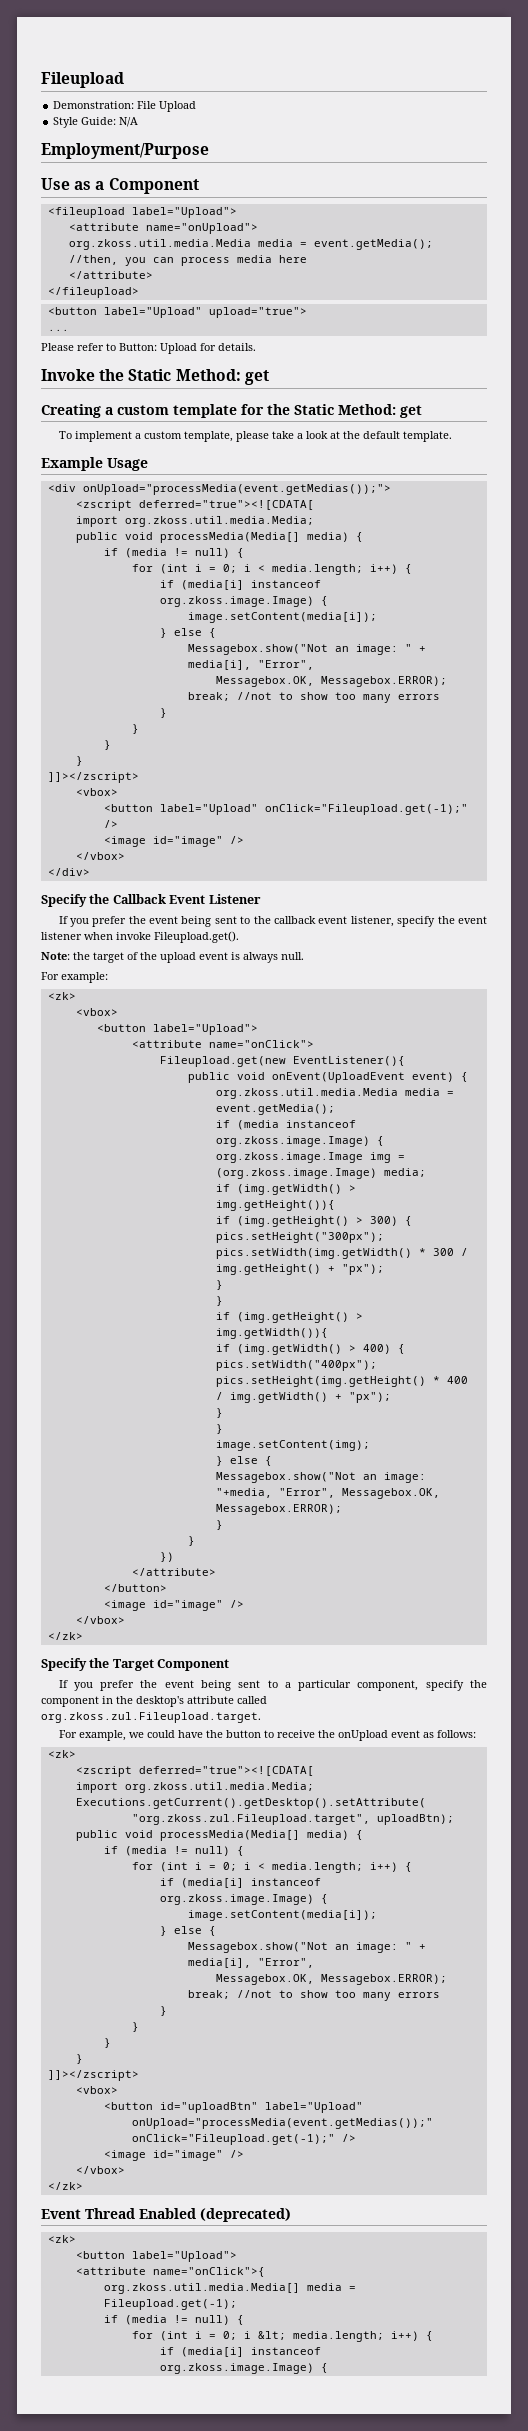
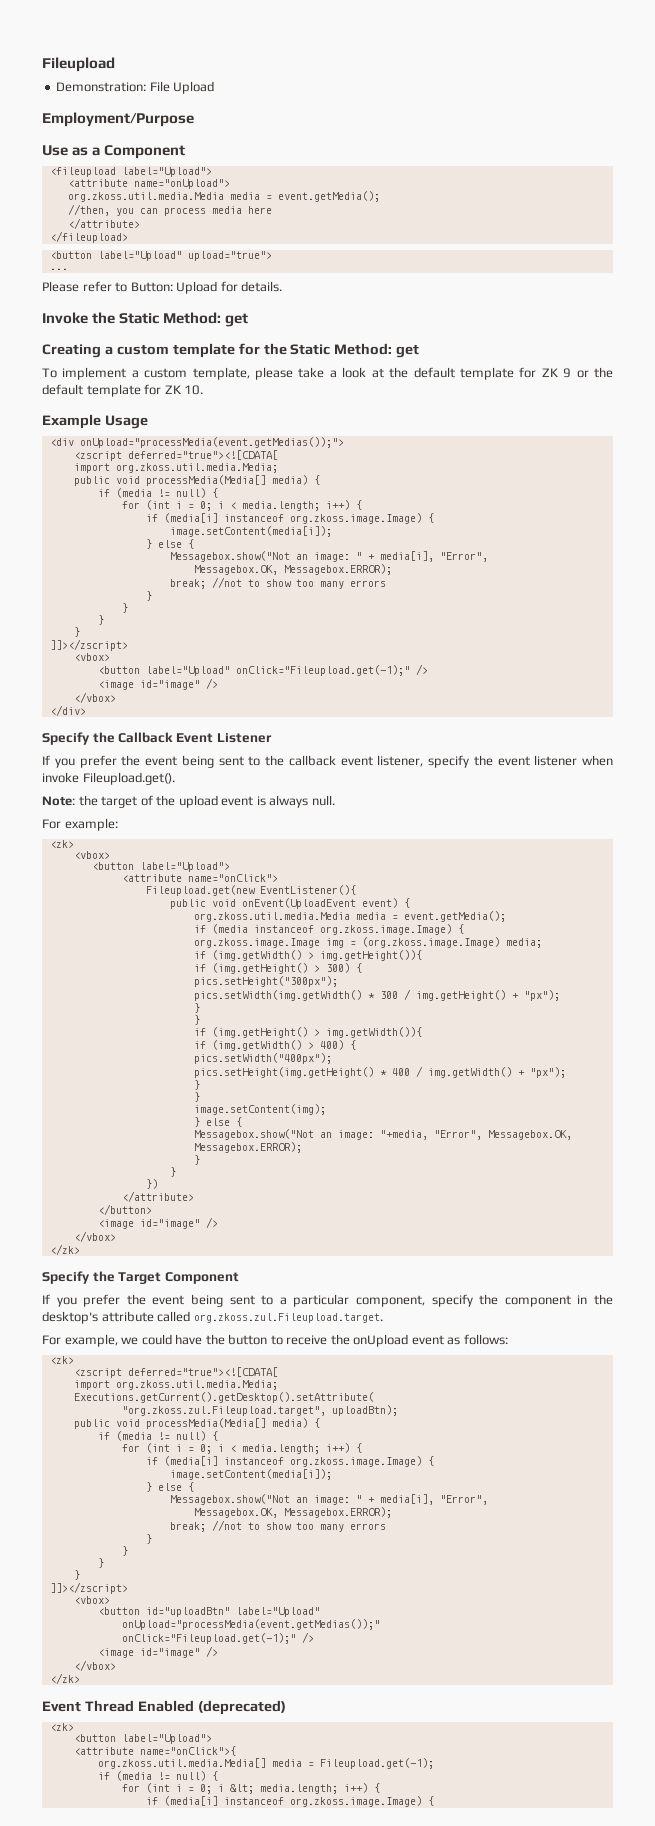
- Style Guide: N/A
- To implement a custom template, please take a look at the default template.
+ To implement a custom template, please take a look at the default template for ZK 9 or the default template for ZK 10.

